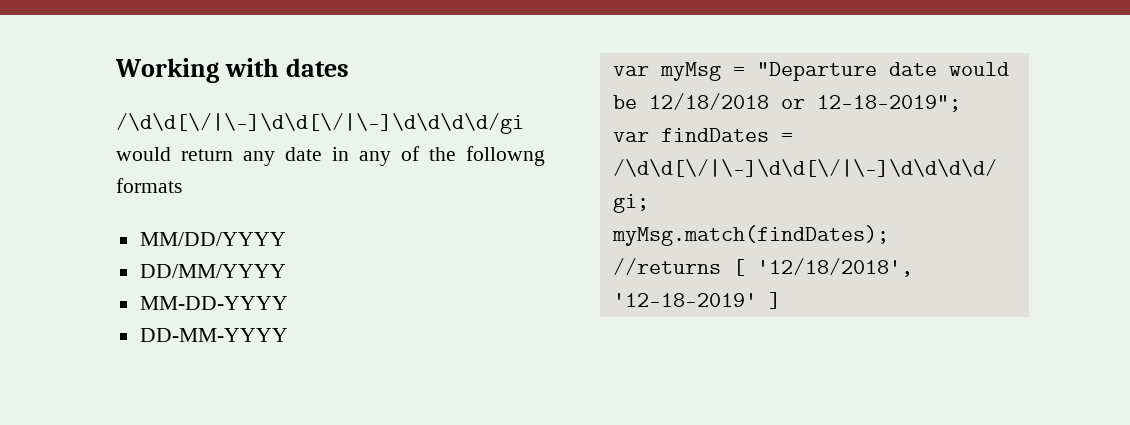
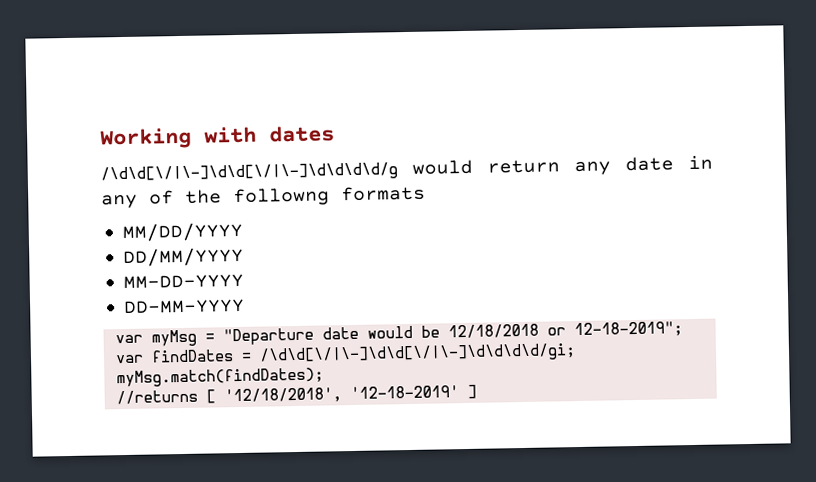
- /\d\d[\/|\-]\d\d[\/|\-]\d\d\d\d/gi would return any date in any of the followng formats
+ /\d\d[\/|\-]\d\d[\/|\-]\d\d\d\d/g would return any date in any of the followng formats

